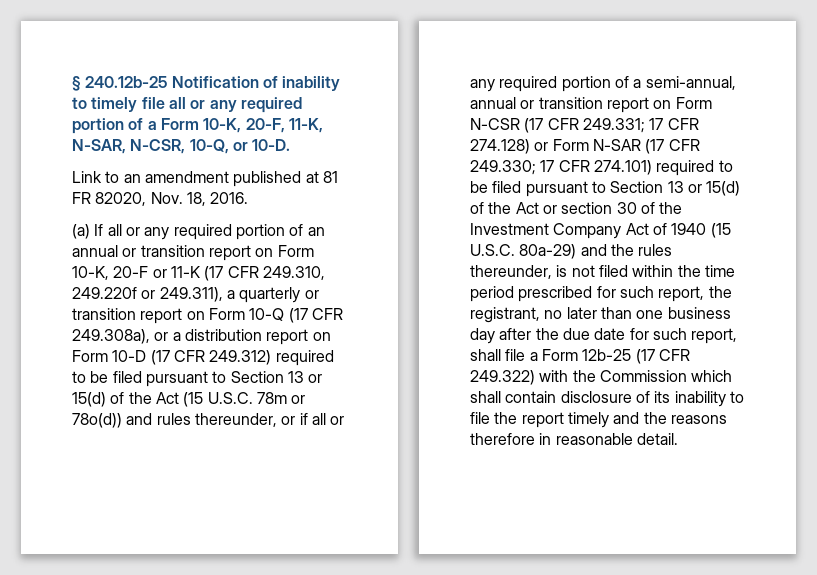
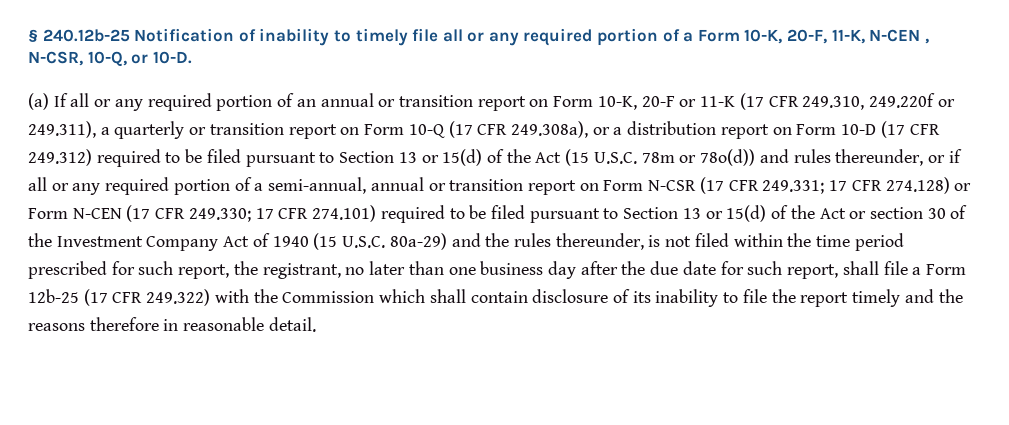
- § 240.12b-25 Notification of inability to timely file all or any required portion of a Form 10-K, 20-F, 11-K, N-SAR, N-CSR, 10-Q, or 10-D.
+ § 240.12b-25 Notification of inability to timely file all or any required portion of a Form 10-K, 20-F, 11-K, N-CEN , N-CSR, 10-Q, or 10-D.
- Link to an amendment published at 81 FR 82020, Nov. 18, 2016.
- 17 CFR 274.128) or Form N-SAR (17 CFR 249.330;
+ 17 CFR 274.128) or Form N-CEN (17 CFR 249.330;

